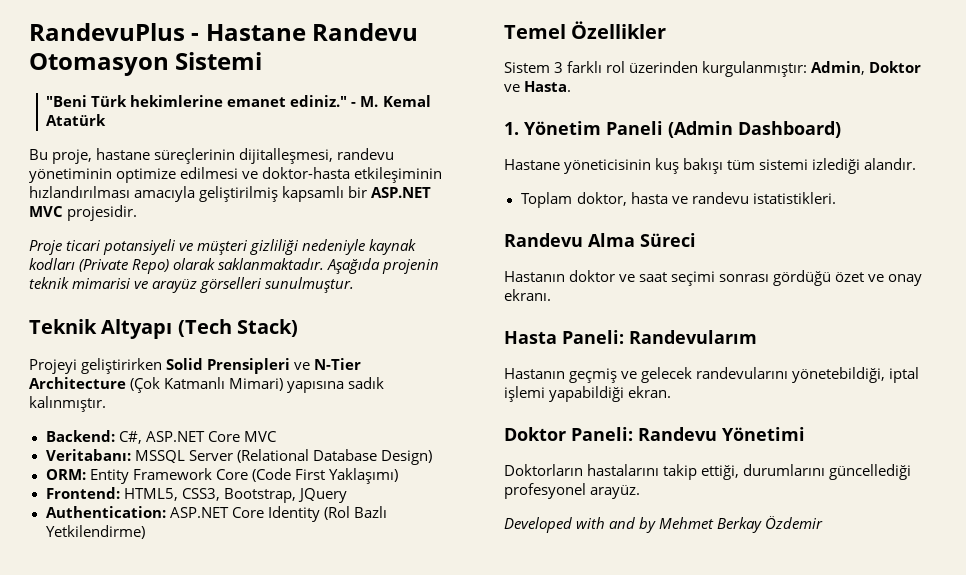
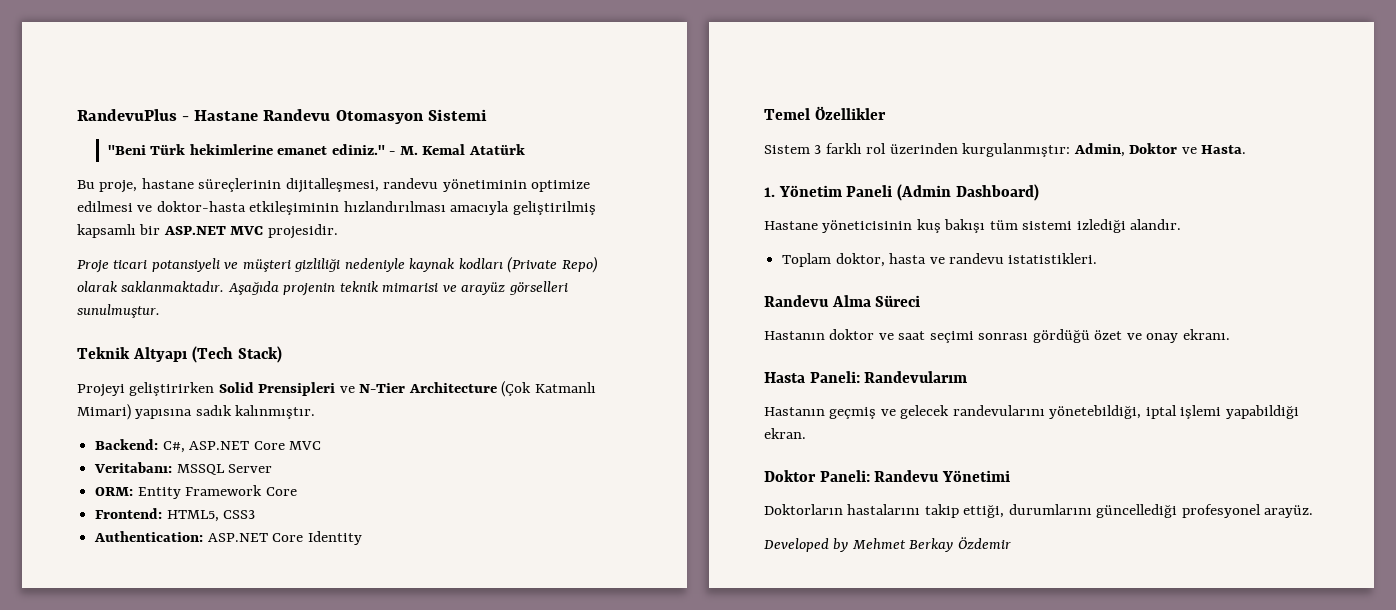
- Veritabanı: MSSQL Server (Relational Database Design)
+ Veritabanı: MSSQL Server
- ORM: Entity Framework Core (Code First Yaklaşımı)
+ ORM: Entity Framework Core
- Frontend: HTML5, CSS3, Bootstrap, JQuery
+ Frontend: HTML5, CSS3
- Authentication: ASP.NET Core Identity (Rol Bazlı Yetkilendirme)
+ Authentication: ASP.NET Core Identity
- Developed with and by Mehmet Berkay Özdemir
+ Developed by Mehmet Berkay Özdemir

